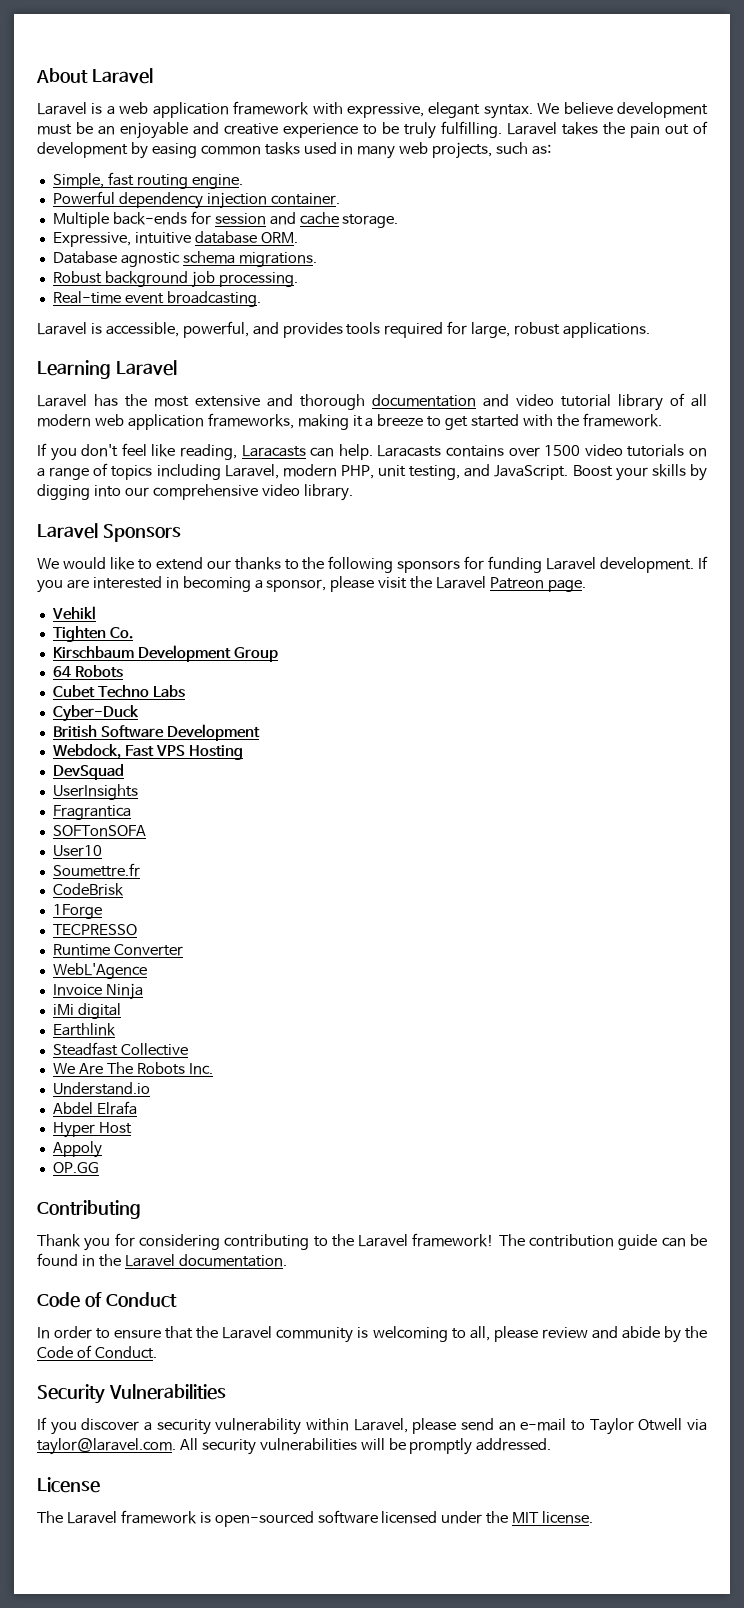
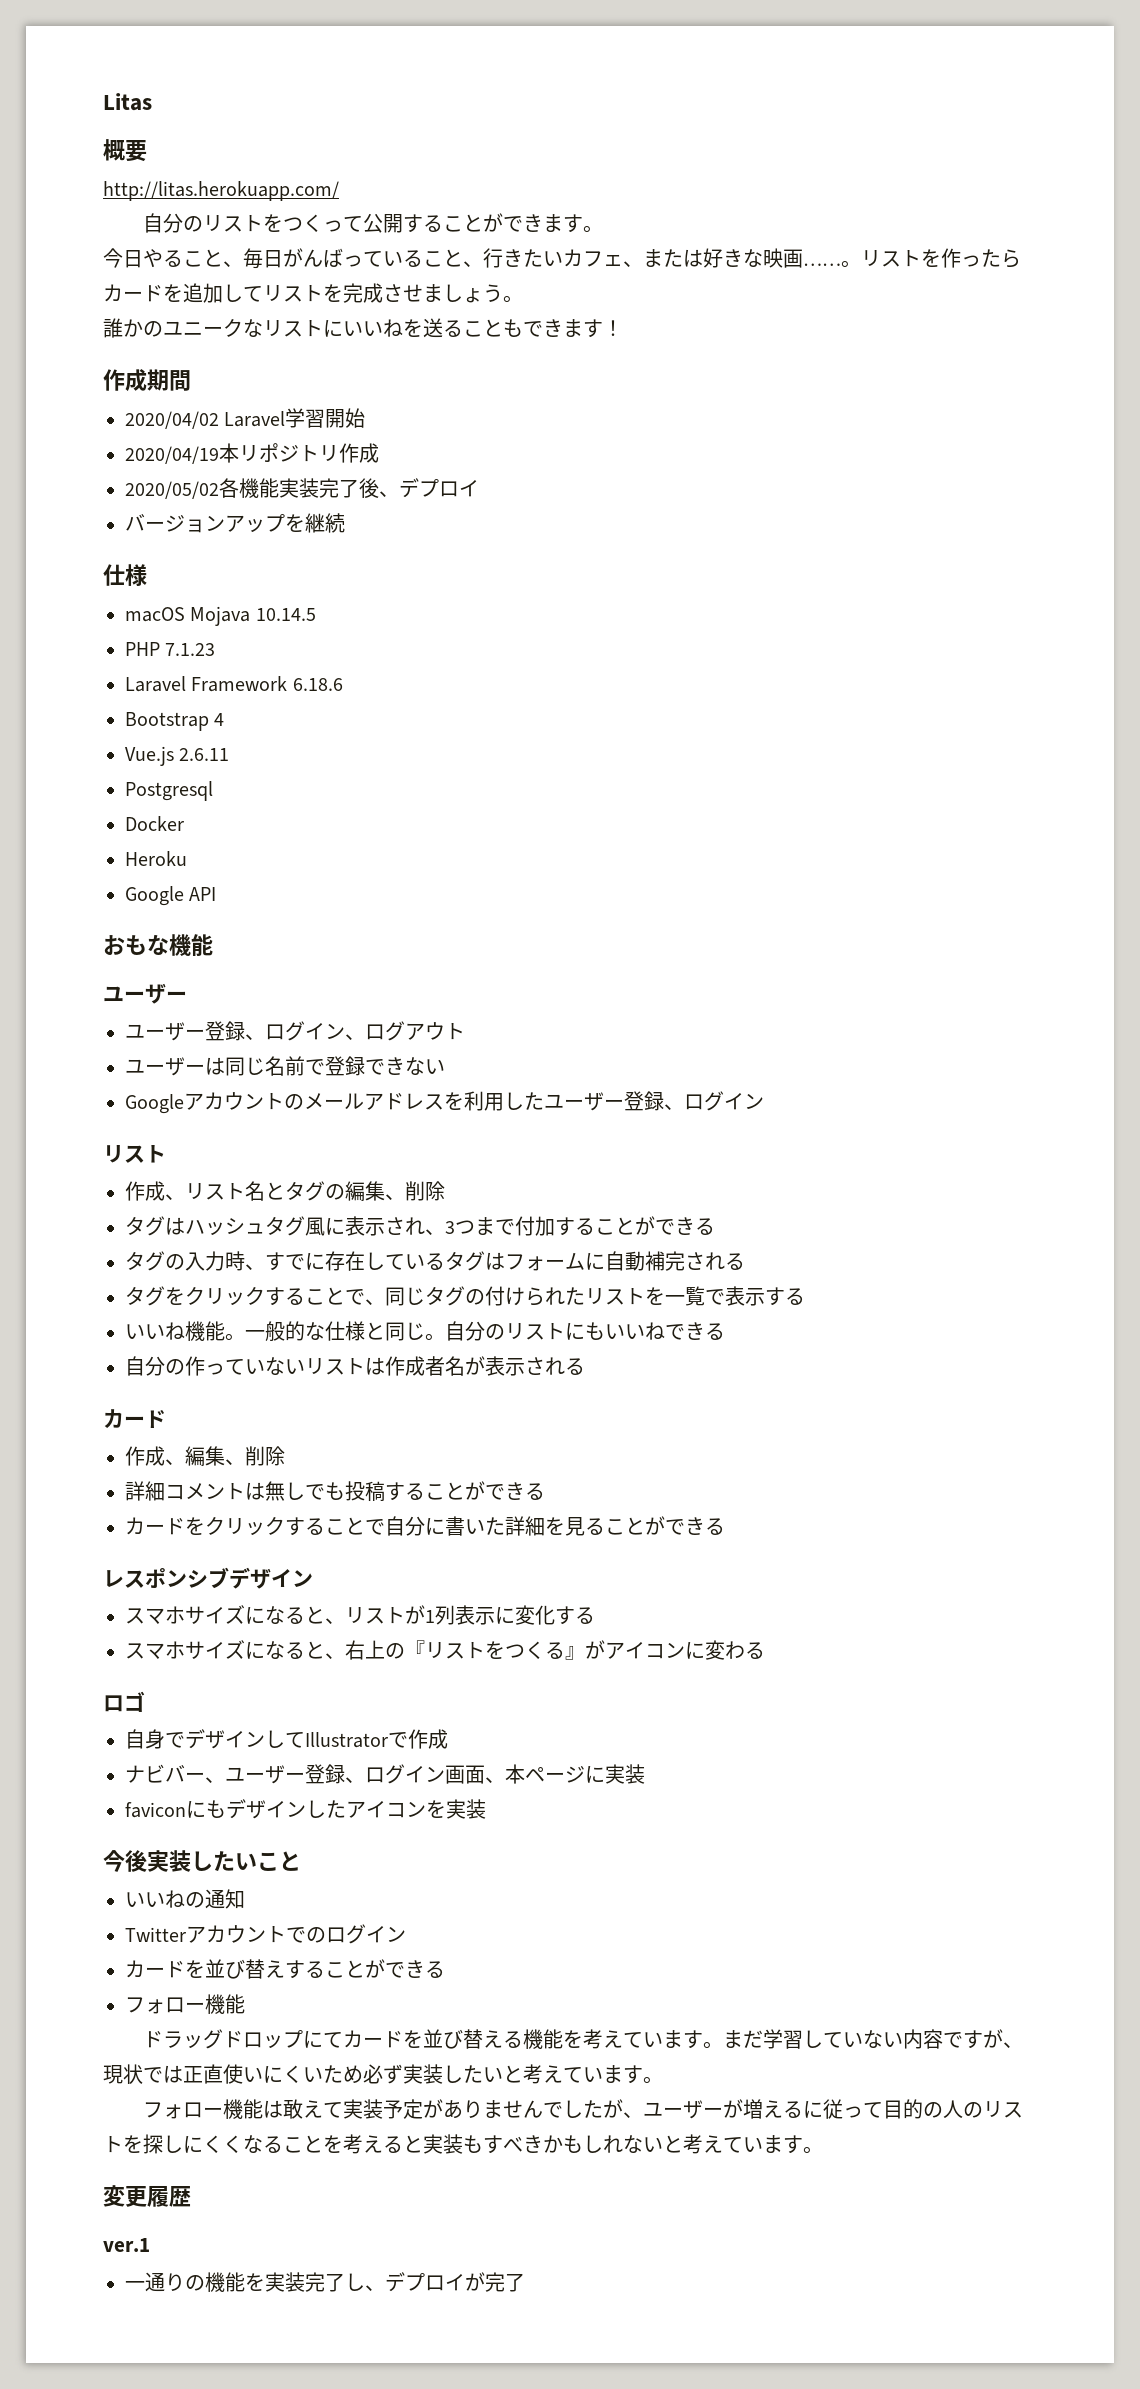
- About Laravel
- Laravel is a web application framework with expressive, elegant syntax. We believe development must be an enjoyable and creative experience to be truly fulfilling. Laravel takes the pain out of development by easing common tasks used in many web projects, such as:
- Simple, fast routing engine.
- Powerful dependency injection container.
- Multiple back-ends for session and cache storage.
- Expressive, intuitive database ORM.
- Database agnostic schema migrations.
- Robust background job processing.
- Real-time event broadcasting.
- Laravel is accessible, powerful, and provides tools required for large, robust applications.
- Learning Laravel
- Laravel has the most extensive and thorough documentation and video tutorial library of all modern web application frameworks, making it a breeze to get started with the framework.
- If you don't feel like reading, Laracasts can help. Laracasts contains over 1500 video tutorials on a range of topics including Laravel, modern PHP, unit testing, and JavaScript. Boost your skills by digging into our comprehensive video library.
- Laravel Sponsors
- We would like to extend our thanks to the following sponsors for funding Laravel development. If you are interested in becoming a sponsor, please visit the Laravel Patreon page.
- Vehikl
- Tighten Co.
- Kirschbaum Development Group
- 64 Robots
- Cubet Techno Labs
- Cyber-Duck
- British Software Development
- Webdock, Fast VPS Hosting
- DevSquad
- UserInsights
- Fragrantica
- SOFTonSOFA
- User10
- Soumettre.fr
- CodeBrisk
- 1Forge
- TECPRESSO
- Runtime Converter
- WebL'Agence
- Invoice Ninja
- iMi digital
- Earthlink
- Steadfast Collective
- We Are The Robots Inc.
- Understand.io
- Abdel Elrafa
- Hyper Host
- Appoly
- OP.GG
- Contributing
- Thank you for considering contributing to the Laravel framework! The contribution guide can be found in the Laravel documentation.
- Code of Conduct
- In order to ensure that the Laravel community is welcoming to all, please review and abide by the Code of Conduct.
- Security Vulnerabilities
- If you discover a security vulnerability within Laravel, please send an e-mail to Taylor Otwell via taylor@laravel.com. All security vulnerabilities will be promptly addressed.
- License
- The Laravel framework is open-sourced software licensed under the MIT license.
+ Litas
+ 概要
+ http://litas.herokuapp.com/
+ 自分のリストをつくって公開することができます。
+ 今日やること、毎日がんばっていること、行きたいカフェ、または好きな映画……。リストを作ったらカードを追加してリストを完成させましょう。
+ 誰かのユニークなリストにいいねを送ることもできます！
+ 作成期間
+ 2020/04/02 Laravel学習開始
+ 2020/04/19本リポジトリ作成
+ 2020/05/02各機能実装完了後、デプロイ
+ バージョンアップを継続
+ 仕様
+ macOS Mojava 10.14.5
+ PHP 7.1.23
+ Laravel Framework 6.18.6
+ Bootstrap 4
+ Vue.js 2.6.11
+ Postgresql
+ Docker
+ Heroku
+ Google API
+ おもな機能
+ ユーザー
+ ユーザー登録、ログイン、ログアウト
+ ユーザーは同じ名前で登録できない
+ Googleアカウントのメールアドレスを利用したユーザー登録、ログイン
+ リスト
+ 作成、リスト名とタグの編集、削除
+ タグはハッシュタグ風に表示され、3つまで付加することができる
+ タグの入力時、すでに存在しているタグはフォームに自動補完される
+ タグをクリックすることで、同じタグの付けられたリストを一覧で表示する
+ いいね機能。一般的な仕様と同じ。自分のリストにもいいねできる
+ 自分の作っていないリストは作成者名が表示される
+ カード
+ 作成、編集、削除
+ 詳細コメントは無しでも投稿することができる
+ カードをクリックすることで自分に書いた詳細を見ることができる
+ レスポンシブデザイン
+ スマホサイズになると、リストが1列表示に変化する
+ スマホサイズになると、右上の『リストをつくる』がアイコンに変わる
+ ロゴ
+ 自身でデザインしてIllustratorで作成
+ ナビバー、ユーザー登録、ログイン画面、本ページに実装
+ faviconにもデザインしたアイコンを実装
+ 今後実装したいこと
+ いいねの通知
+ Twitterアカウントでのログイン
+ カードを並び替えすることができる
+ フォロー機能
+ ドラッグドロップにてカードを並び替える機能を考えています。まだ学習していない内容ですが、現状では正直使いにくいため必ず実装したいと考えています。
+ フォロー機能は敢えて実装予定がありませんでしたが、ユーザーが増えるに従って目的の人のリストを探しにくくなることを考えると実装もすべきかもしれないと考えています。
+ 変更履歴
+ ver.1
+ 一通りの機能を実装完了し、デプロイが完了

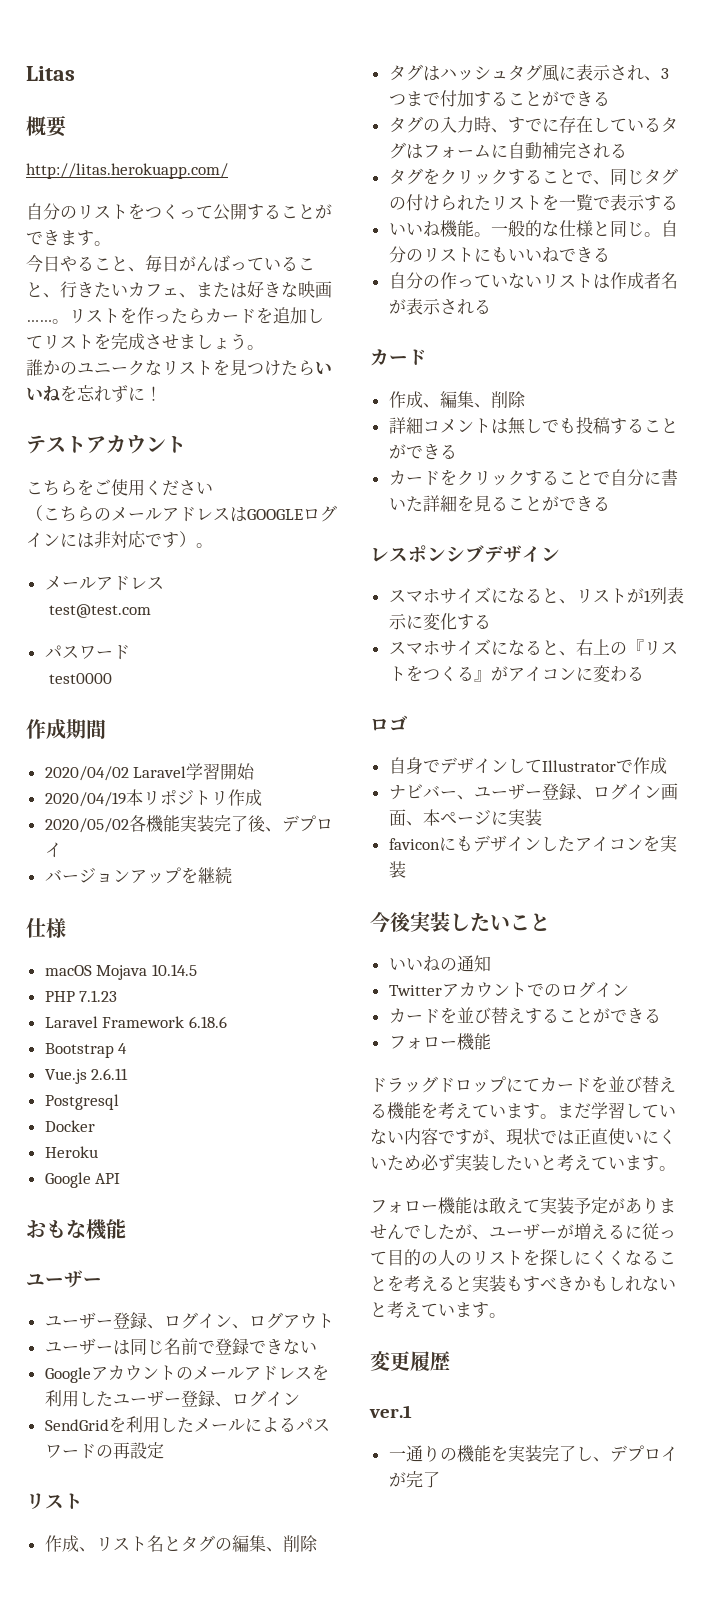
- 誰かのユニークなリストにいいねを送ることもできます！
+ 誰かのユニークなリストを見つけたらいいねを忘れずに！
+ テストアカウント
+ こちらをご使用ください
+ （こちらのメールアドレスはGOOGLEログインには非対応です）。
+ メールアドレス
+ test@test.com
+ パスワード
+ test0000
+ SendGridを利用したメールによるパスワードの再設定

